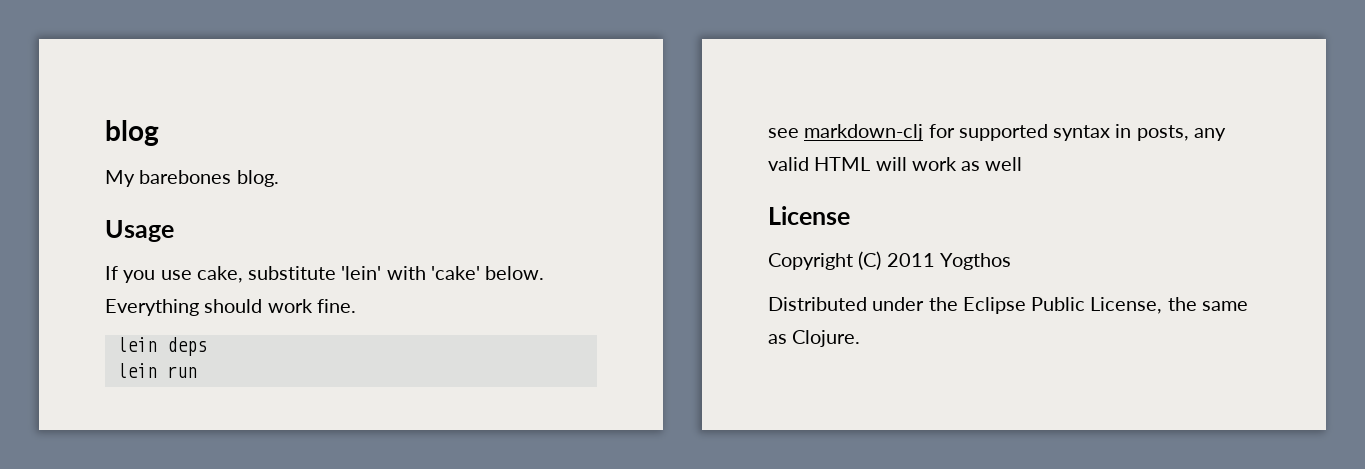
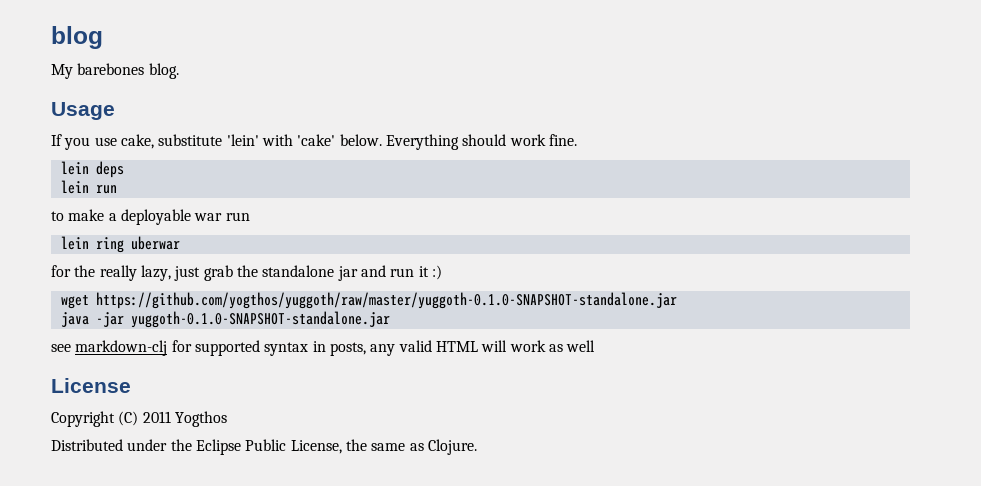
+ to make a deployable war run
+ lein ring uberwar
+ for the really lazy, just grab the standalone jar and run it :)
+ wget https://github.com/yogthos/yuggoth/raw/master/yuggoth-0.1.0-SNAPSHOT-standalone.jar
+ java -jar yuggoth-0.1.0-SNAPSHOT-standalone.jar

